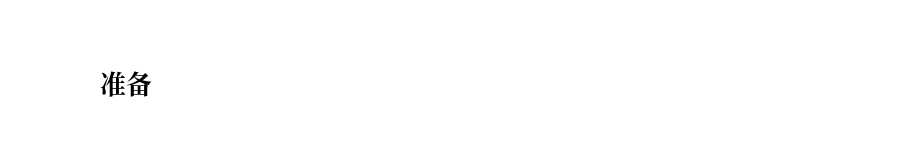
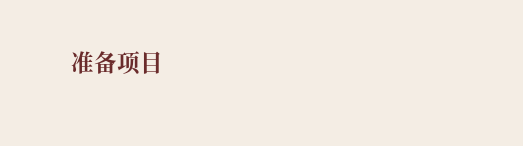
- 准备
+ 准备项目

